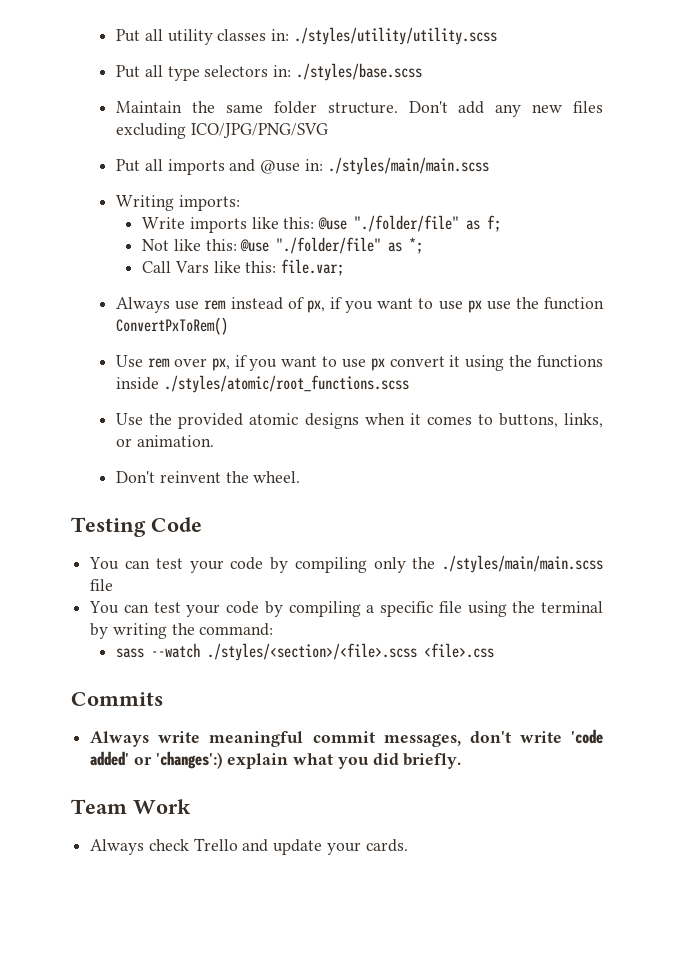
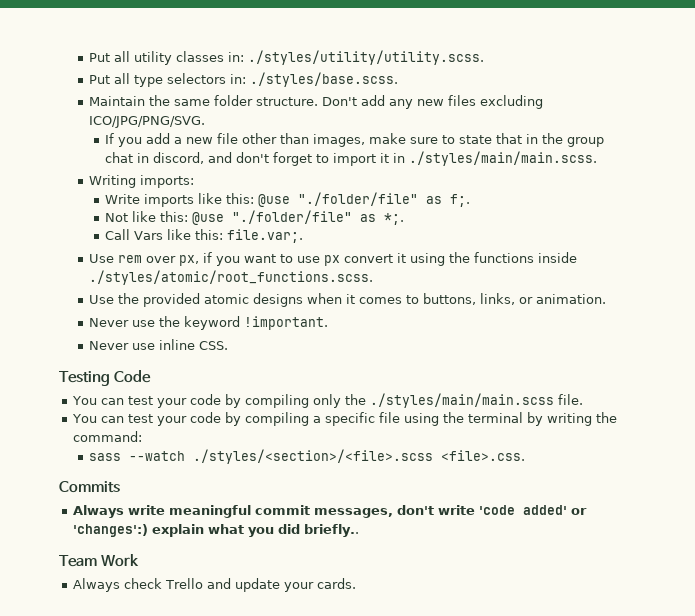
- Put all utility classes in: ./styles/utility/utility.scss
+ Put all utility classes in: ./styles/utility/utility.scss.
- Put all type selectors in: ./styles/base.scss
+ Put all type selectors in: ./styles/base.scss.
- Don't add any new files excluding ICO/JPG/PNG/SVG
- Put all imports and @use in: ./styles/main/main.scss
+ Don't add any new files excluding ICO/JPG/PNG/SVG.
+ If you add a new file other than images, make sure to state that in the group chat in discord, and don't forget to import it in ./styles/main/main.scss.
- Write imports like this: @use "./folder/file" as f;
+ Write imports like this: @use "./folder/file" as f;.
- Not like this: @use "./folder/file" as *;
+ Not like this: @use "./folder/file" as *;.
- Call Vars like this: file.var;
- Always use rem instead of px, if you want to use px use the function ConvertPxToRem()
+ Call Vars like this: file.var;.
- Use rem over px, if you want to use px convert it using the functions inside ./styles/atomic/root_functions.scss
+ Use rem over px, if you want to use px convert it using the functions inside ./styles/atomic/root_functions.scss.
- Don't reinvent the wheel.
+ Never use the keyword !important.
+ Never use inline CSS.
- You can test your code by compiling only the ./styles/main/main.scss file
+ You can test your code by compiling only the ./styles/main/main.scss file.
- sass --watch ./styles/<section>/<file>.scss <file>.css
+ sass --watch ./styles/<section>/<file>.scss <file>.css.
- Always write meaningful commit messages, don't write 'code added' or 'changes':) explain what you did briefly.
+ Always write meaningful commit messages, don't write 'code added' or 'changes':) explain what you did briefly..

